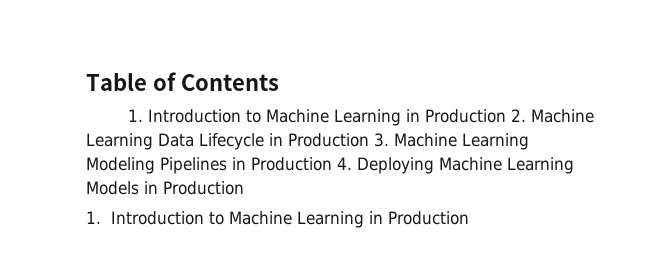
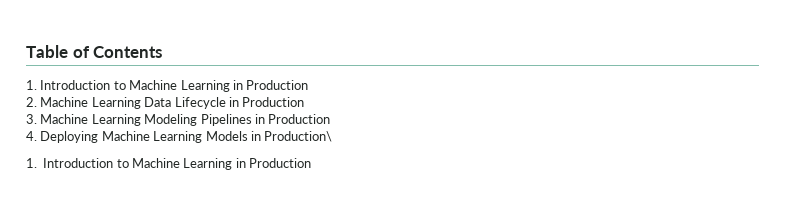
  Table of Contents
- 1. Introduction to Machine Learning in Production 2. Machine Learning Data Lifecycle in Production 3. Machine Learning Modeling Pipelines in Production 4. Deploying Machine Learning Models in Production
+ 1. Introduction to Machine Learning in Production
+ 2. Machine Learning Data Lifecycle in Production
+ 3. Machine Learning Modeling Pipelines in Production
+ 4. Deploying Machine Learning Models in Production\

